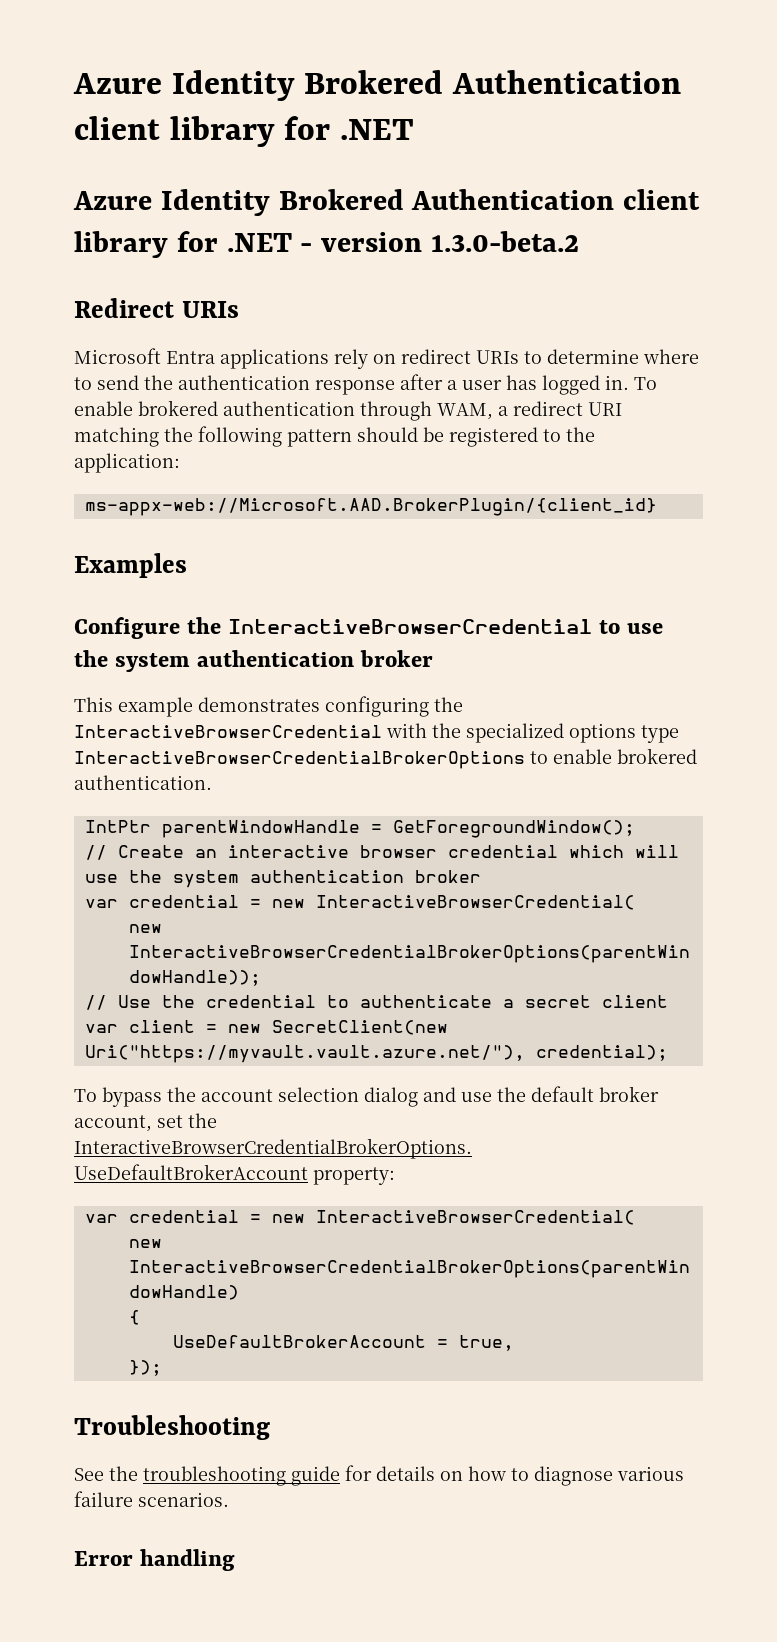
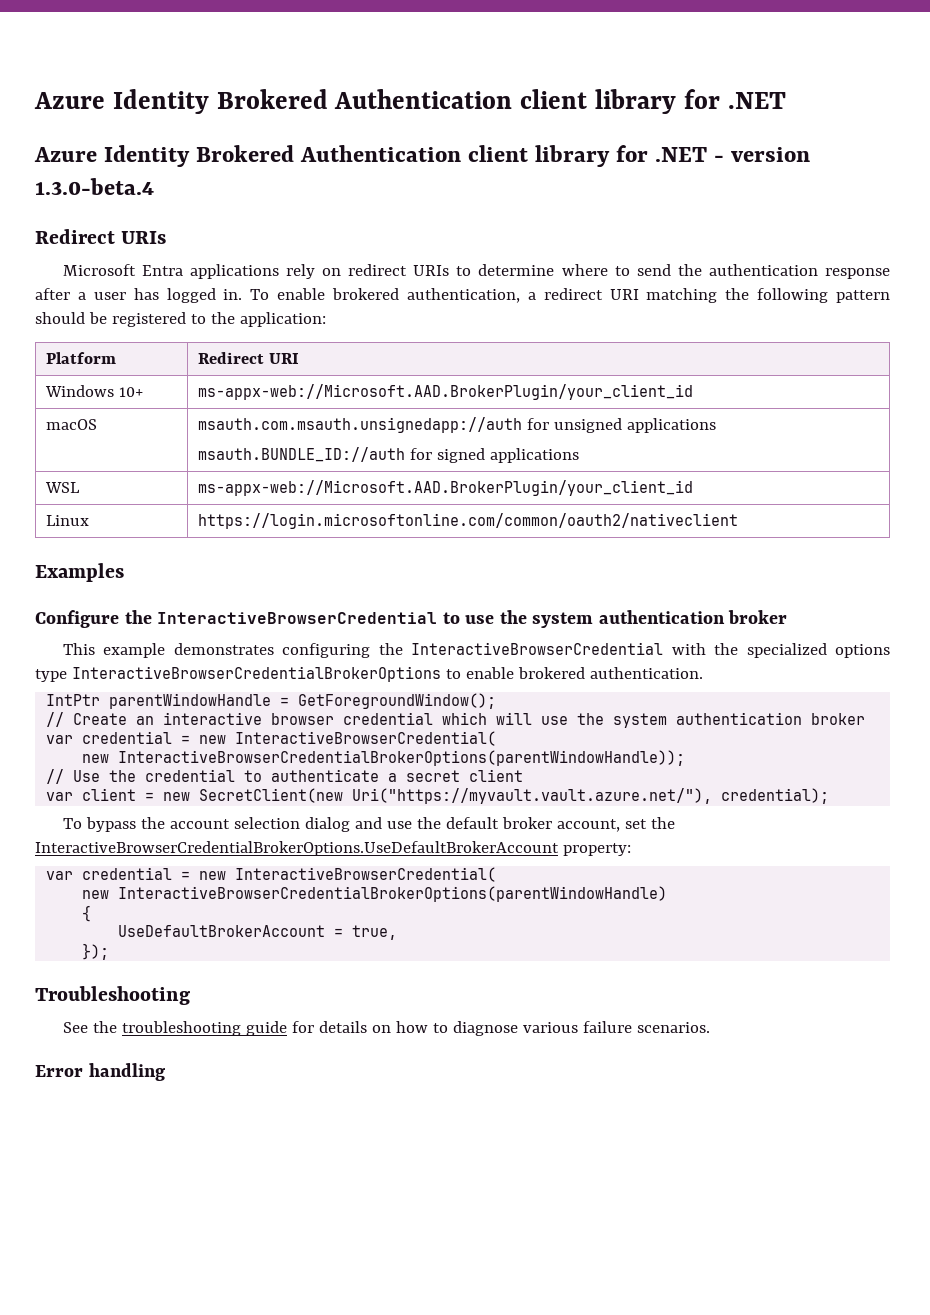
- Azure Identity Brokered Authentication client library for .NET - version 1.3.0-beta.2
+ Azure Identity Brokered Authentication client library for .NET - version 1.3.0-beta.4
- To enable brokered authentication through WAM, a redirect URI matching the following pattern should be registered to the application:
+ To enable brokered authentication, a redirect URI matching the following pattern should be registered to the application:
- ms-appx-web://Microsoft.AAD.BrokerPlugin/{client_id}
+ Platform | Redirect URI
+ Windows 10+ | ms-appx-web://Microsoft.AAD.BrokerPlugin/your_client_id
+ macOS | msauth.com.msauth.unsignedapp://auth for unsigned applications
+ msauth.BUNDLE_ID://auth for signed applications
+ WSL | ms-appx-web://Microsoft.AAD.BrokerPlugin/your_client_id
+ Linux | https://login.microsoftonline.com/common/oauth2/nativeclient

